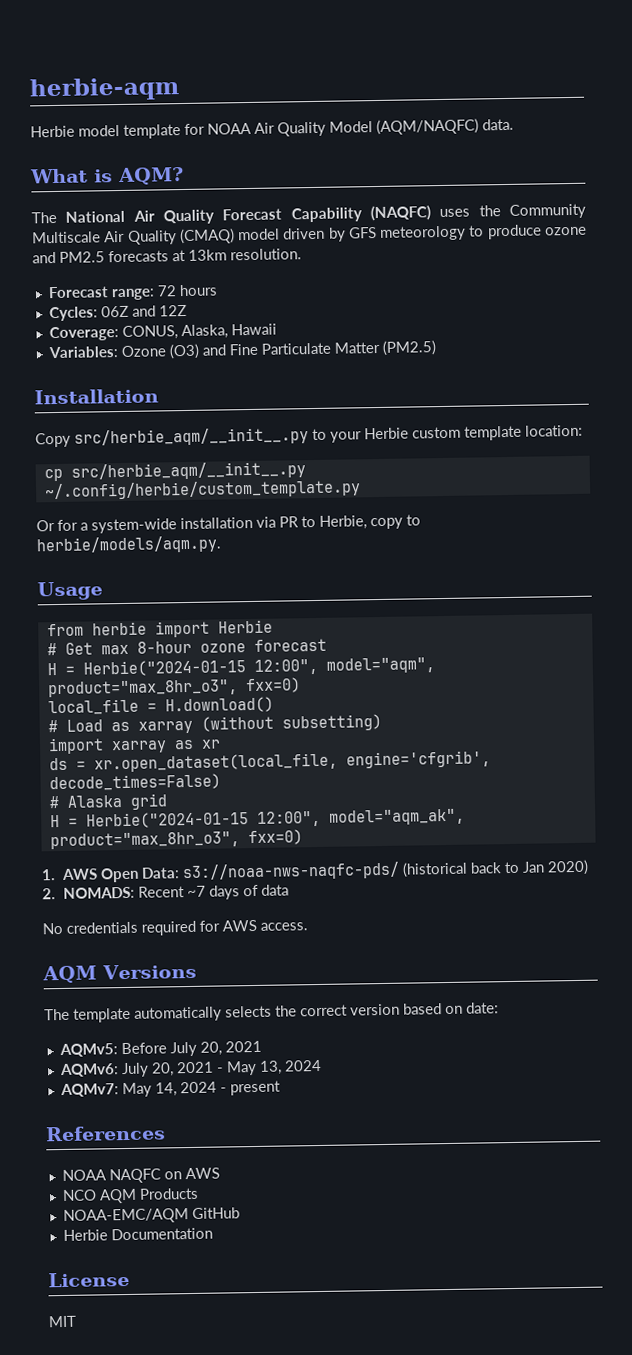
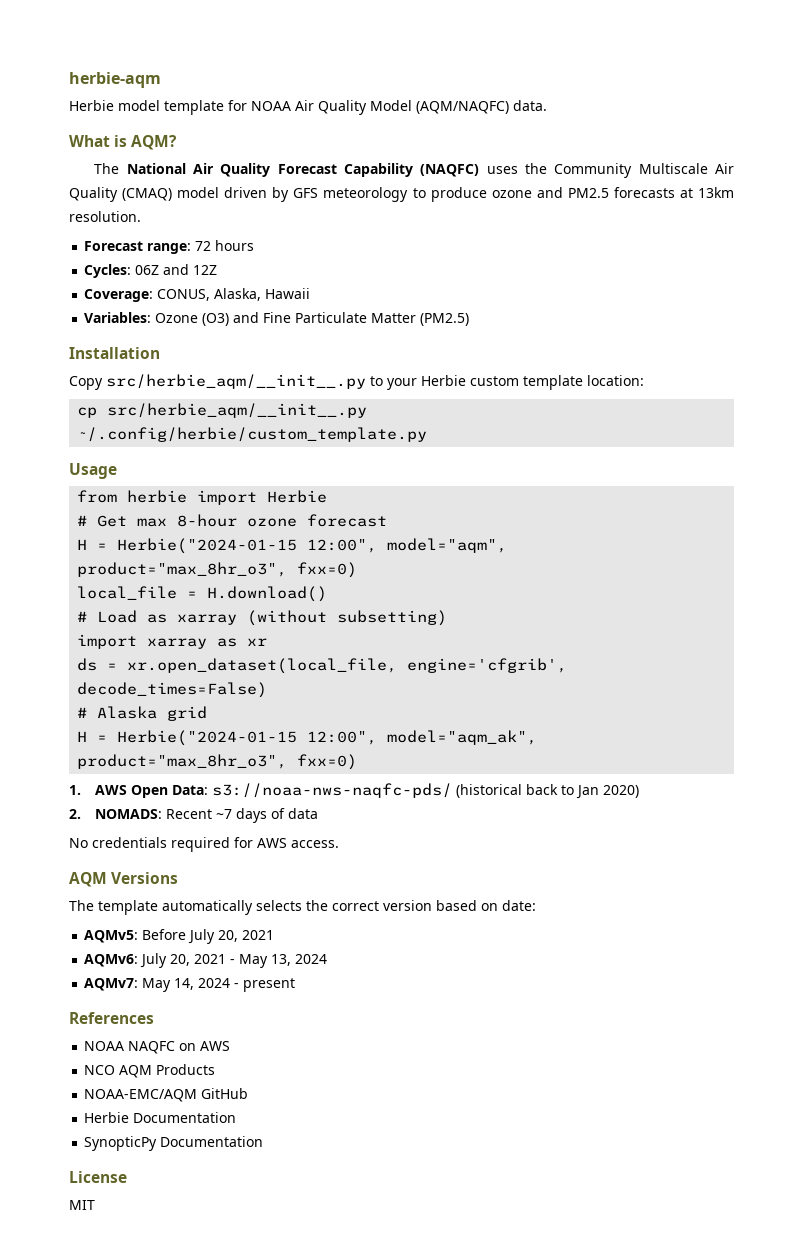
- Or for a system-wide installation via PR to Herbie, copy to herbie/models/aqm.py.
+ SynopticPy Documentation

